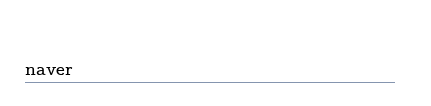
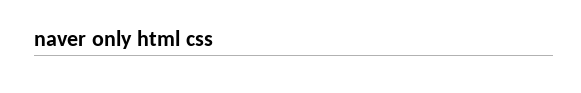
- naver
+ naver only html css

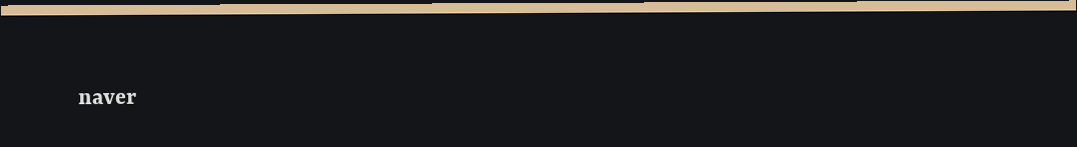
- naver only html css
+ naver

